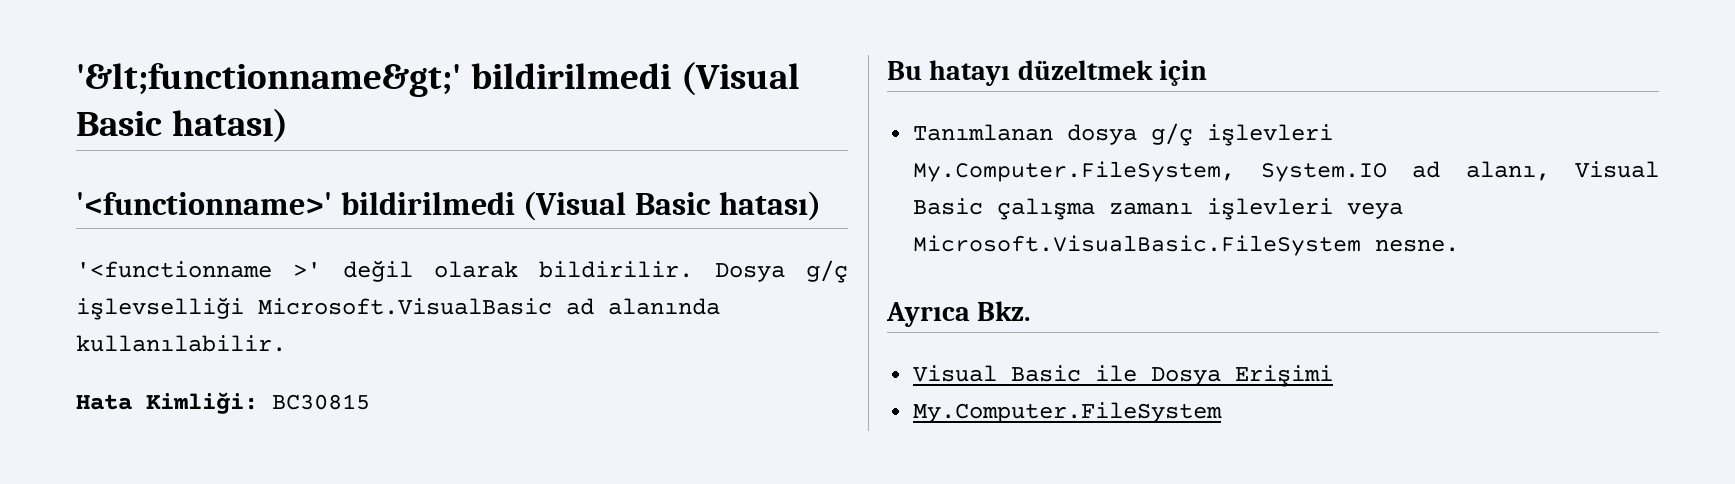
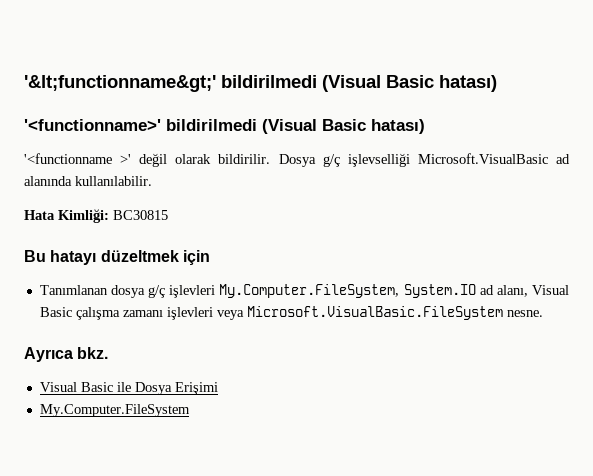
- Ayrıca Bkz.
+ Ayrıca bkz.

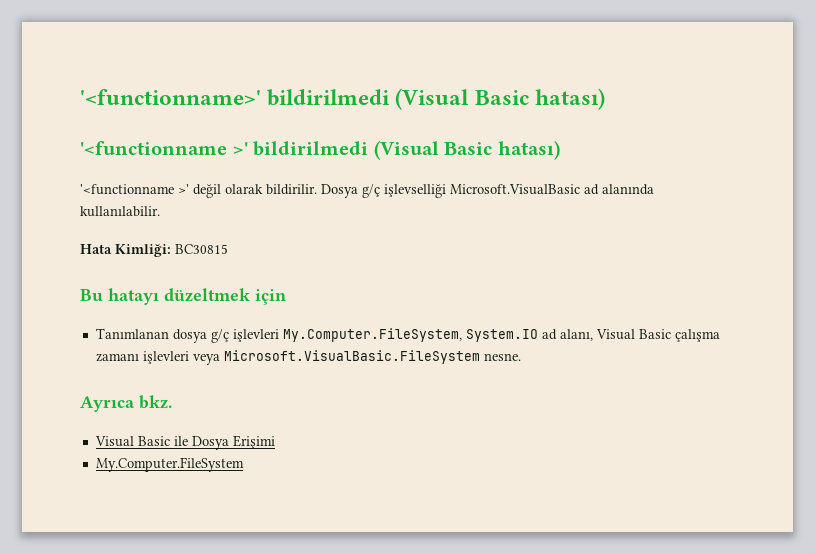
- '&lt;functionname&gt;' bildirilmedi (Visual Basic hatası)
  '<functionname>' bildirilmedi (Visual Basic hatası)
+ '<functionname >' bildirilmedi (Visual Basic hatası)

